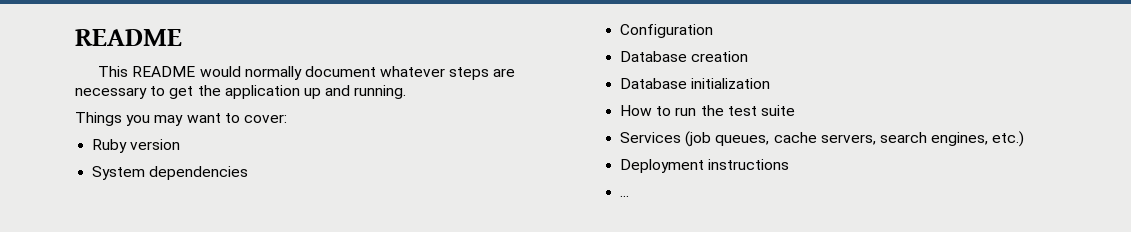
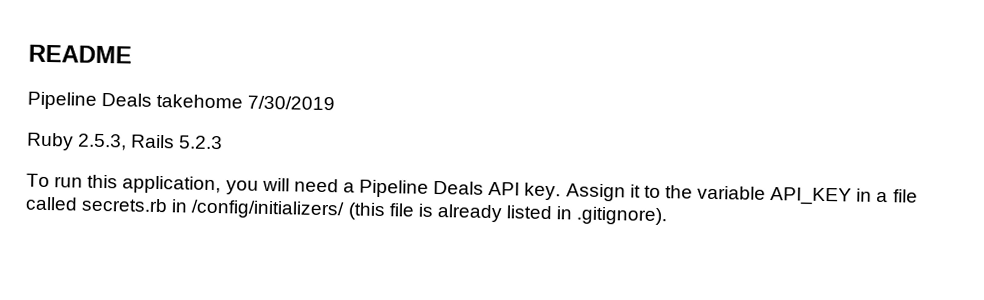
- This README would normally document whatever steps are necessary to get the application up and running.
- Things you may want to cover:
- Ruby version
- System dependencies
- Configuration
- Database creation
- Database initialization
- How to run the test suite
- Services (job queues, cache servers, search engines, etc.)
- Deployment instructions
- ...
+ Pipeline Deals takehome 7/30/2019
+ Ruby 2.5.3, Rails 5.2.3
+ To run this application, you will need a Pipeline Deals API key. Assign it to the variable API_KEY in a file called secrets.rb in /config/initializers/ (this file is already listed in .gitignore).

